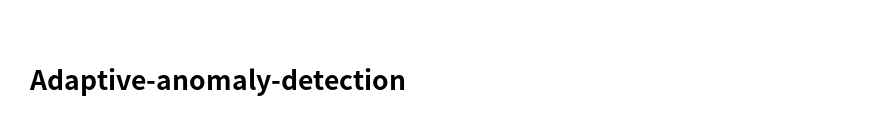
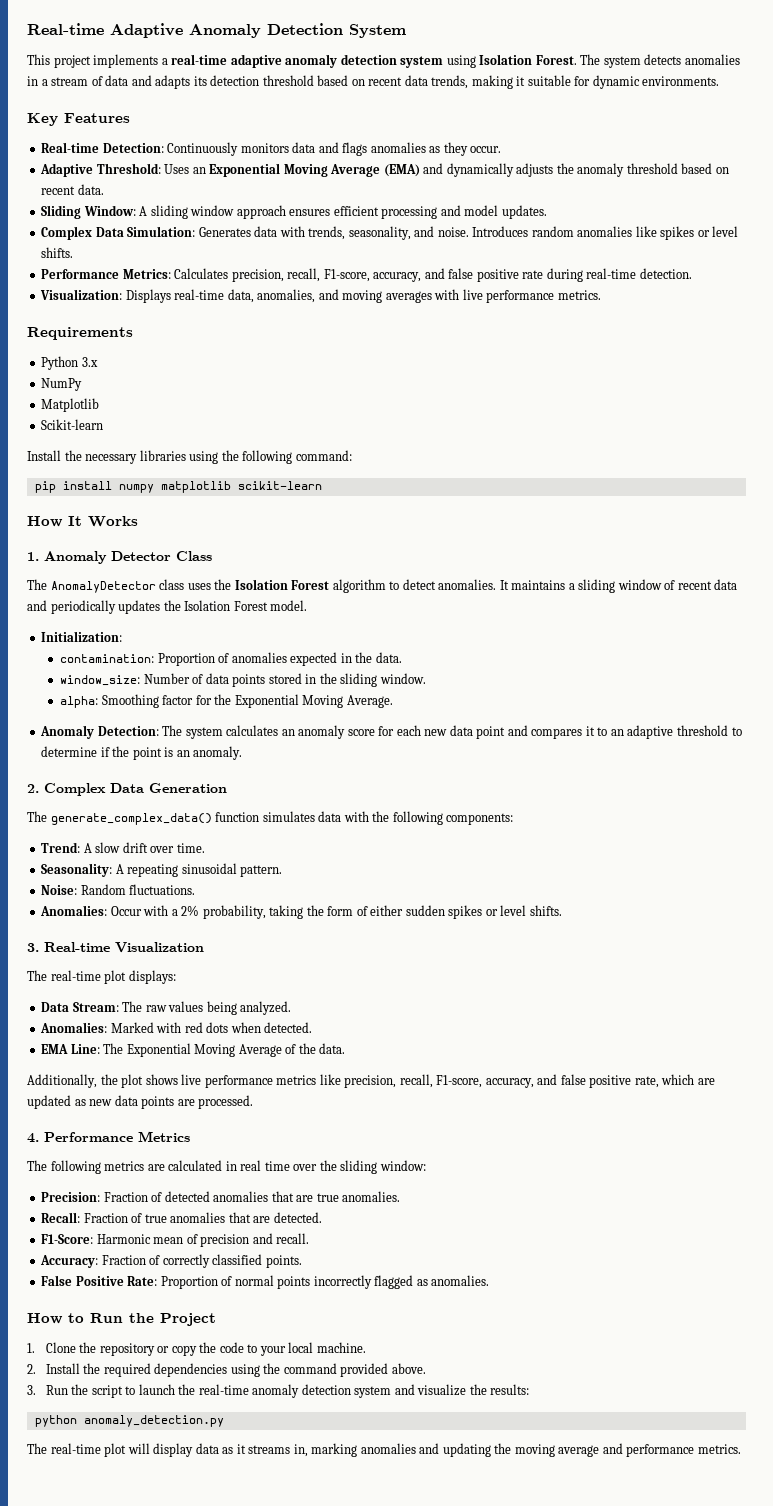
- Adaptive-anomaly-detection
+ Real-time Adaptive Anomaly Detection System
+ This project implements a real-time adaptive anomaly detection system using Isolation Forest. The system detects anomalies in a stream of data and adapts its detection threshold based on recent data trends, making it suitable for dynamic environments.
+ Key Features
+ Real-time Detection: Continuously monitors data and flags anomalies as they occur.
+ Adaptive Threshold: Uses an Exponential Moving Average (EMA) and dynamically adjusts the anomaly threshold based on recent data.
+ Sliding Window: A sliding window approach ensures efficient processing and model updates.
+ Complex Data Simulation: Generates data with trends, seasonality, and noise. Introduces random anomalies like spikes or level shifts.
+ Performance Metrics: Calculates precision, recall, F1-score, accuracy, and false positive rate during real-time detection.
+ Visualization: Displays real-time data, anomalies, and moving averages with live performance metrics.
+ Requirements
+ Python 3.x
+ NumPy
+ Matplotlib
+ Scikit-learn
+ Install the necessary libraries using the following command:
+ pip install numpy matplotlib scikit-learn
+ How It Works
+ 1. Anomaly Detector Class
+ The AnomalyDetector class uses the Isolation Forest algorithm to detect anomalies. It maintains a sliding window of recent data and periodically updates the Isolation Forest model.
+ Initialization:
+ contamination: Proportion of anomalies expected in the data.
+ window_size: Number of data points stored in the sliding window.
+ alpha: Smoothing factor for the Exponential Moving Average.
+ Anomaly Detection: The system calculates an anomaly score for each new data point and compares it to an adaptive threshold to determine if the point is an anomaly.
+ 2. Complex Data Generation
+ The generate_complex_data() function simulates data with the following components:
+ Trend: A slow drift over time.
+ Seasonality: A repeating sinusoidal pattern.
+ Noise: Random fluctuations.
+ Anomalies: Occur with a 2% probability, taking the form of either sudden spikes or level shifts.
+ 3. Real-time Visualization
+ The real-time plot displays:
+ Data Stream: The raw values being analyzed.
+ Anomalies: Marked with red dots when detected.
+ EMA Line: The Exponential Moving Average of the data.
+ Additionally, the plot shows live performance metrics like precision, recall, F1-score, accuracy, and false positive rate, which are updated as new data points are processed.
+ 4. Performance Metrics
+ The following metrics are calculated in real time over the sliding window:
+ Precision: Fraction of detected anomalies that are true anomalies.
+ Recall: Fraction of true anomalies that are detected.
+ F1-Score: Harmonic mean of precision and recall.
+ Accuracy: Fraction of correctly classified points.
+ False Positive Rate: Proportion of normal points incorrectly flagged as anomalies.
+ How to Run the Project
+ 1. Clone the repository or copy the code to your local machine.
+ 2. Install the required dependencies using the command provided above.
+ 3. Run the script to launch the real-time anomaly detection system and visualize the results:
+ python anomaly_detection.py
+ The real-time plot will display data as it streams in, marking anomalies and updating the moving average and performance metrics.

